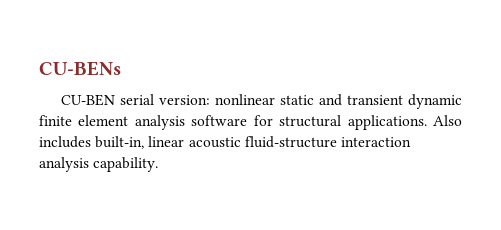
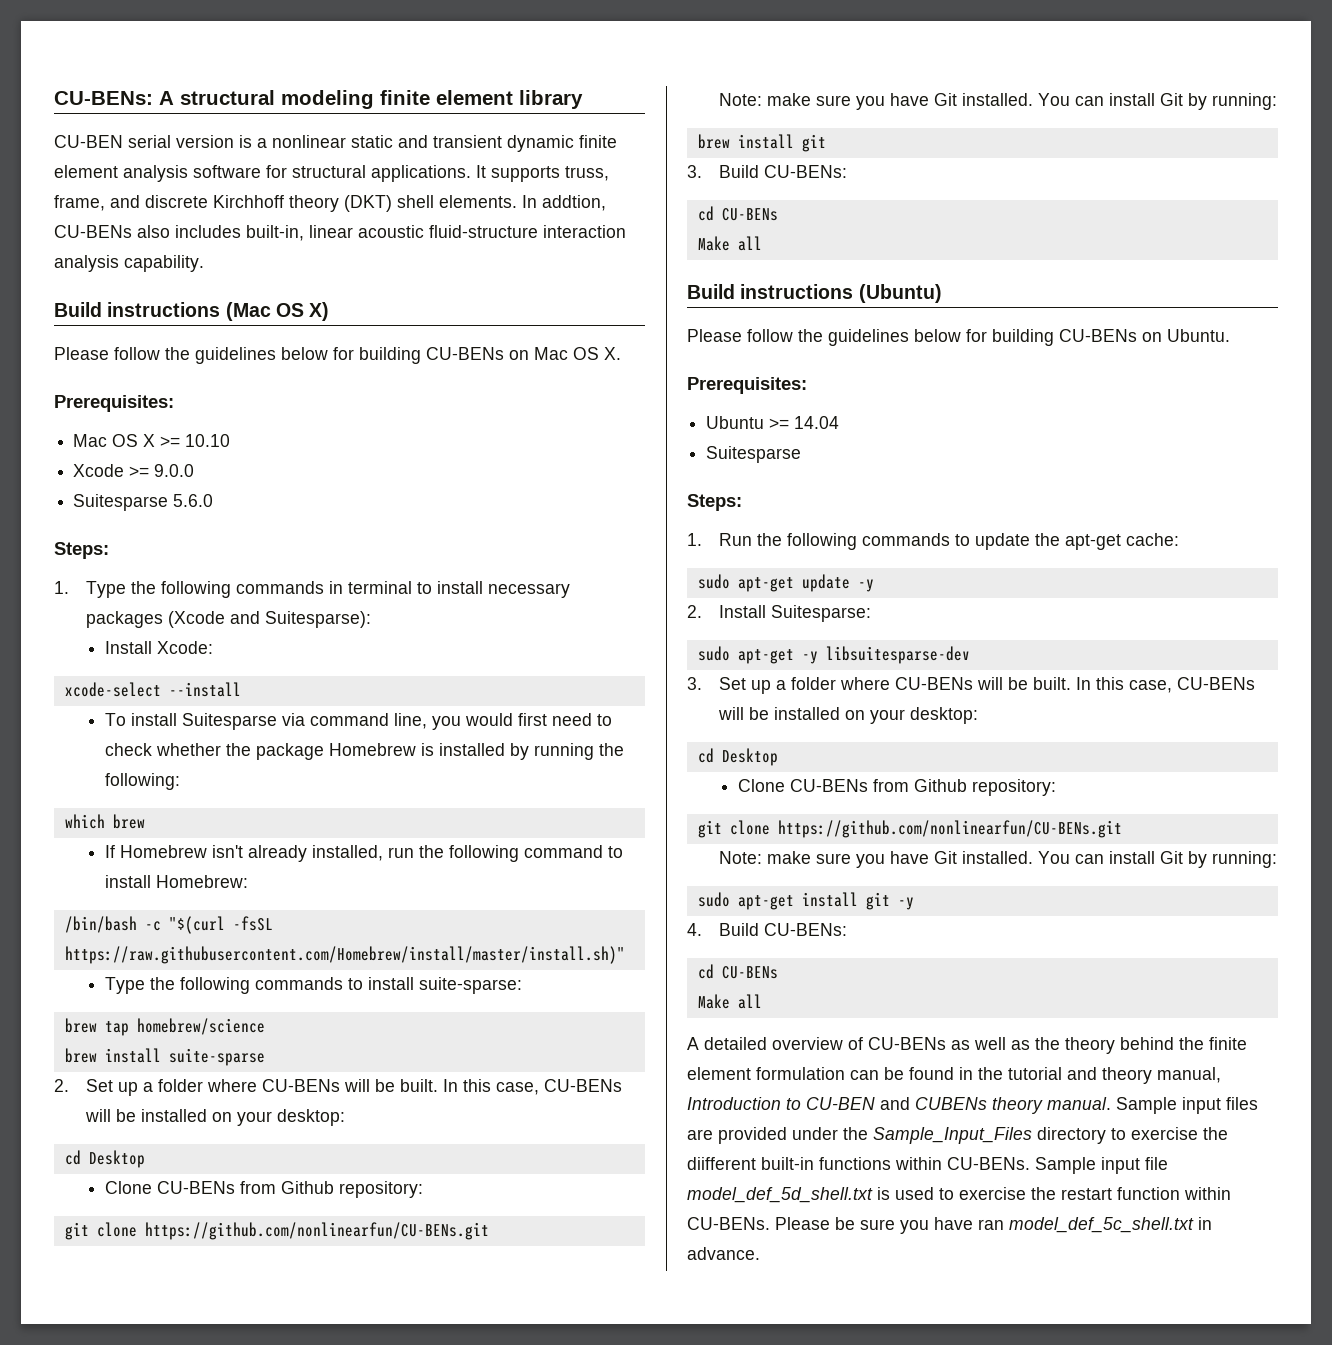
- CU-BENs
+ CU-BENs: A structural modeling finite element library
- CU-BEN serial version: nonlinear static and transient dynamic finite element analysis software for structural applications.
+ CU-BEN serial version is a nonlinear static and transient dynamic finite element analysis software for structural applications.
- Also includes built-in, linear acoustic fluid-structure interaction analysis capability.
+ It supports truss, frame, and discrete Kirchhoff theory (DKT) shell elements. In addtion, CU-BENs also includes built-in, linear acoustic fluid-structure interaction analysis capability.
+ Build instructions (Mac OS X)
+ Please follow the guidelines below for building CU-BENs on Mac OS X.
+ Prerequisites:
+ Mac OS X >= 10.10
+ Xcode >= 9.0.0
+ Suitesparse 5.6.0
+ Steps:
+ 1. Type the following commands in terminal to install necessary packages (Xcode and Suitesparse):
+ Install Xcode:
+ xcode-select --install
+ To install Suitesparse via command line, you would first need to check whether the package Homebrew is installed by running the following:
+ which brew
+ If Homebrew isn't already installed, run the following command to install Homebrew:
+ /bin/bash -c "$(curl -fsSL https://raw.githubusercontent.com/Homebrew/install/master/install.sh)"
+ Type the following commands to install suite-sparse:
+ brew tap homebrew/science
+ brew install suite-sparse
+ 2. Set up a folder where CU-BENs will be built. In this case, CU-BENs will be installed on your desktop:
+ cd Desktop
+ Clone CU-BENs from Github repository:
+ git clone https://github.com/nonlinearfun/CU-BENs.git
+ Note: make sure you have Git installed. You can install Git by running:
+ brew install git
+ 3. Build CU-BENs:
+ cd CU-BENs
+ Make all
+ Build instructions (Ubuntu)
+ Please follow the guidelines below for building CU-BENs on Ubuntu.
+ Prerequisites:
+ Ubuntu >= 14.04
+ Suitesparse
+ Steps:
+ 1. Run the following commands to update the apt-get cache:
+ sudo apt-get update -y
+ 2. Install Suitesparse:
+ sudo apt-get -y libsuitesparse-dev
+ 3. Set up a folder where CU-BENs will be built. In this case, CU-BENs will be installed on your desktop:
+ cd Desktop
+ Clone CU-BENs from Github repository:
+ git clone https://github.com/nonlinearfun/CU-BENs.git
+ Note: make sure you have Git installed. You can install Git by running:
+ sudo apt-get install git -y
+ 4. Build CU-BENs:
+ cd CU-BENs
+ Make all
+ A detailed overview of CU-BENs as well as the theory behind the finite element formulation can be found in the tutorial and theory manual, Introduction to CU-BEN and CUBENs theory manual. Sample input files are provided under the Sample_Input_Files directory to exercise the diifferent built-in functions within CU-BENs. Sample input file model_def_5d_shell.txt is used to exercise the restart function within CU-BENs. Please be sure you have ran model_def_5c_shell.txt in advance.

